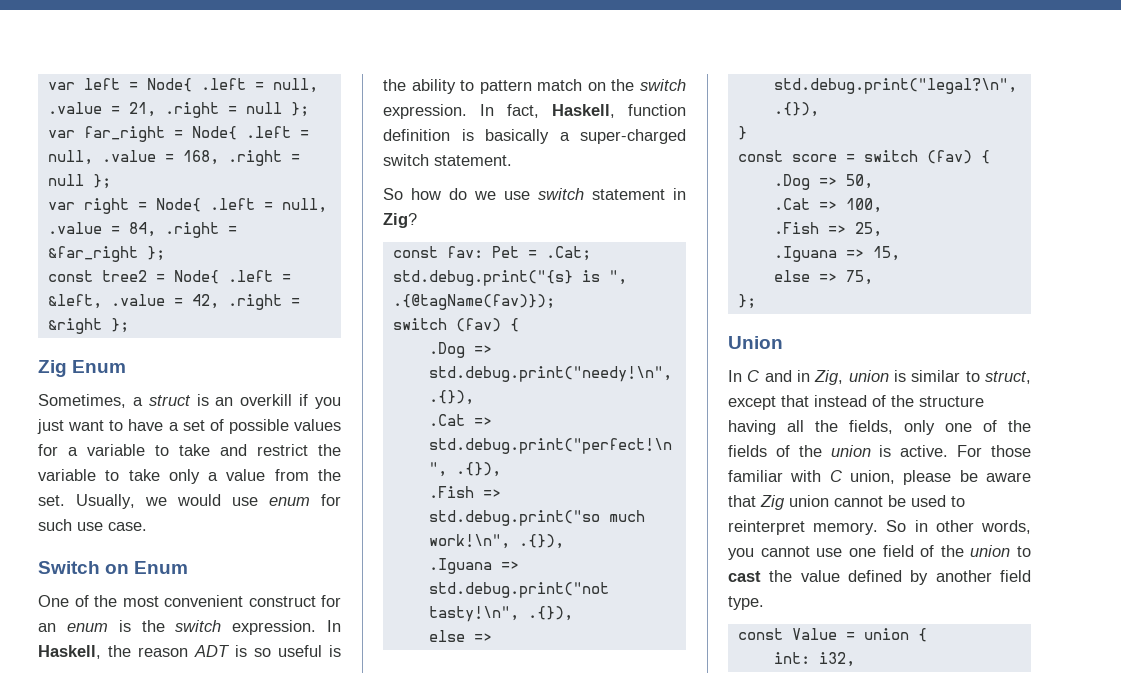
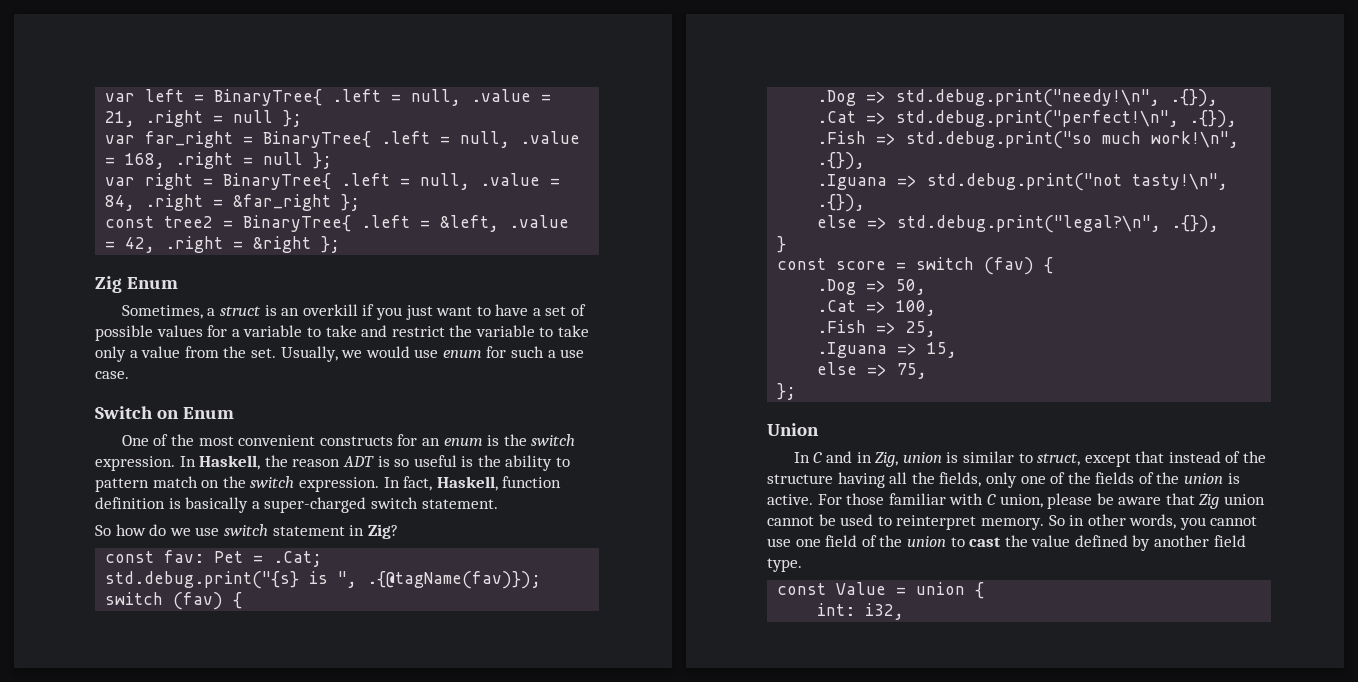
- var left = Node{ .left = null, .value = 21, .right = null };
+ var left = BinaryTree{ .left = null, .value = 21, .right = null };
- var far_right = Node{ .left = null, .value = 168, .right = null };
+ var far_right = BinaryTree{ .left = null, .value = 168, .right = null };
- var right = Node{ .left = null, .value = 84, .right = &far_right };
+ var right = BinaryTree{ .left = null, .value = 84, .right = &far_right };
- const tree2 = Node{ .left = &left, .value = 42, .right = &right };
+ const tree2 = BinaryTree{ .left = &left, .value = 42, .right = &right };
- Usually, we would use enum for such use case.
+ Usually, we would use enum for such a use case.
- One of the most convenient construct for an enum is the switch expression.
+ One of the most convenient constructs for an enum is the switch expression.

